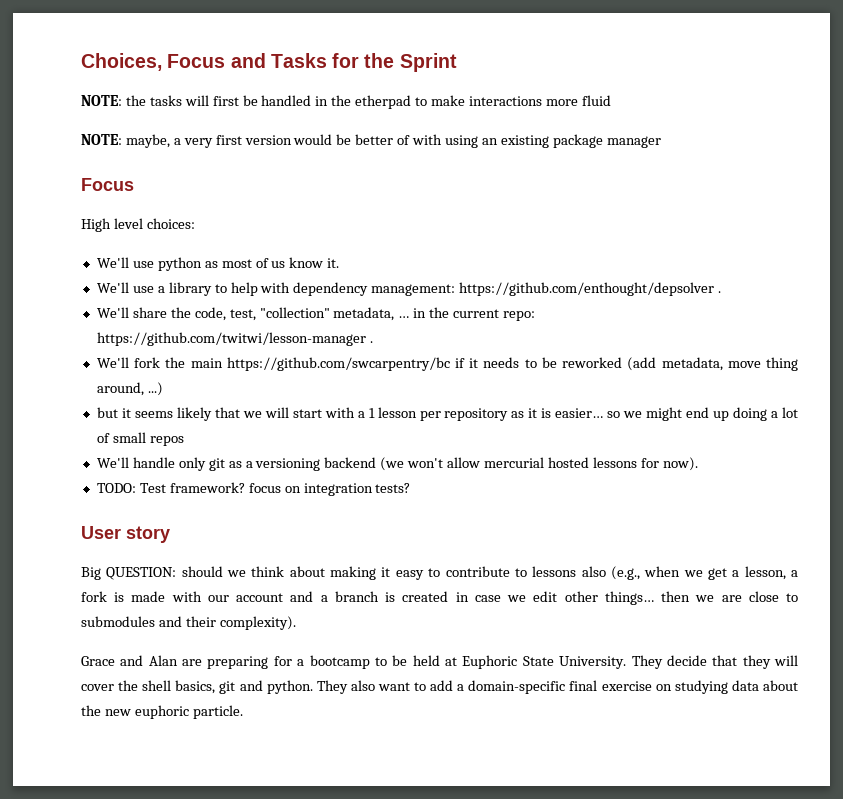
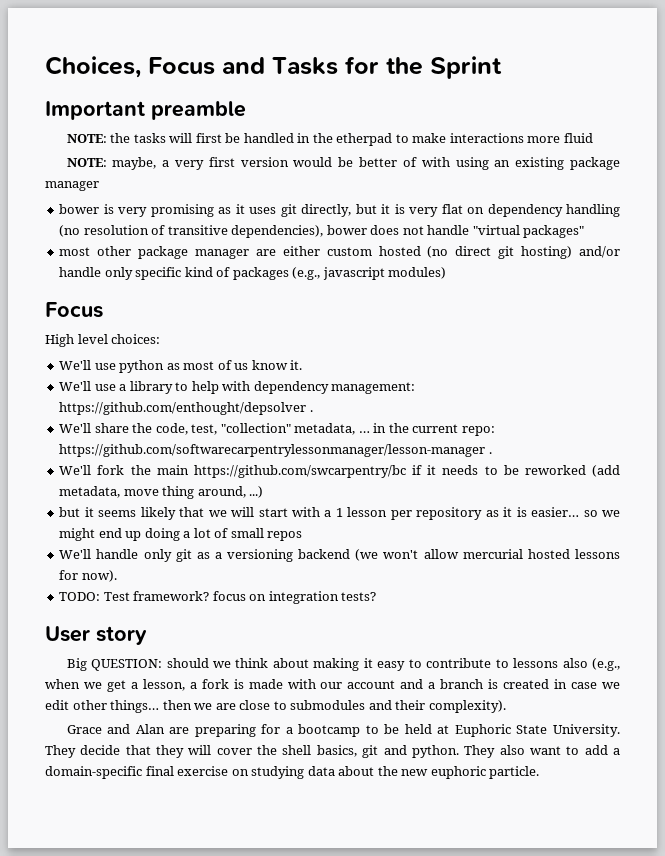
+ Important preamble
+ bower is very promising as it uses git directly, but it is very flat on dependency handling (no resolution of transitive dependencies), bower does not handle "virtual packages"
+ most other package manager are either custom hosted (no direct git hosting) and/or handle only specific kind of packages (e.g., javascript modules)
- We'll share the code, test, "collection" metadata, … in the current repo: https://github.com/twitwi/lesson-manager .
+ We'll share the code, test, "collection" metadata, … in the current repo: https://github.com/softwarecarpentrylessonmanager/lesson-manager .

